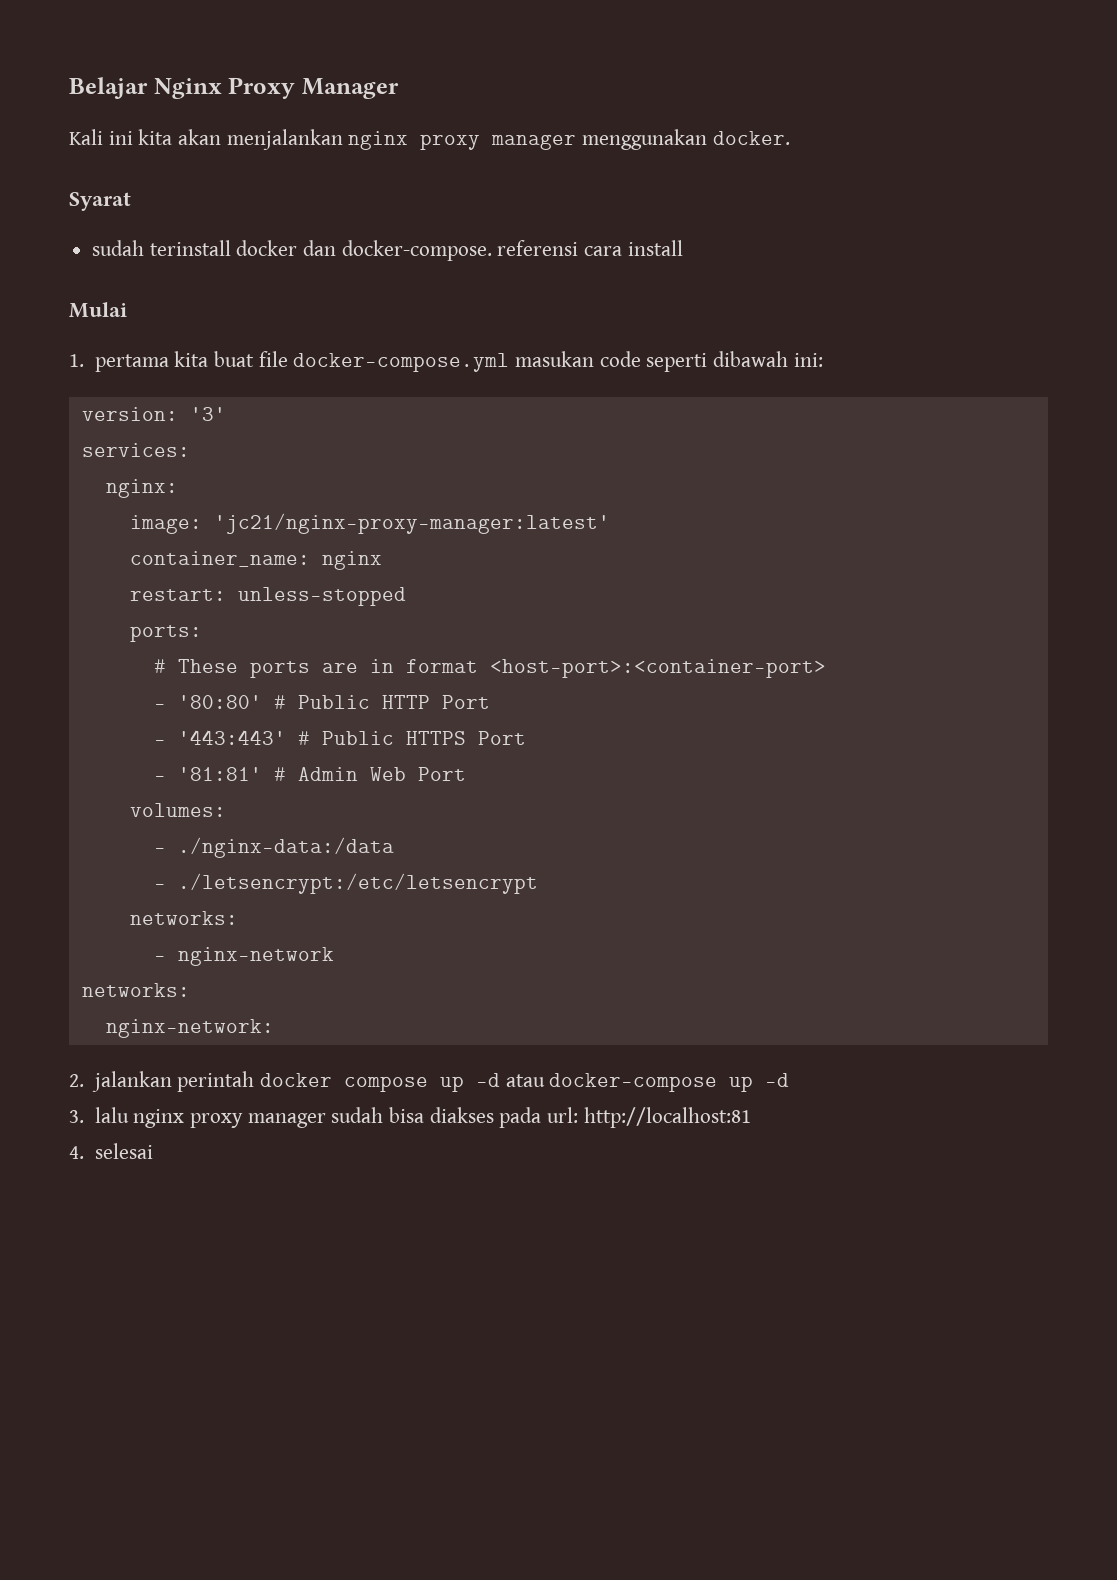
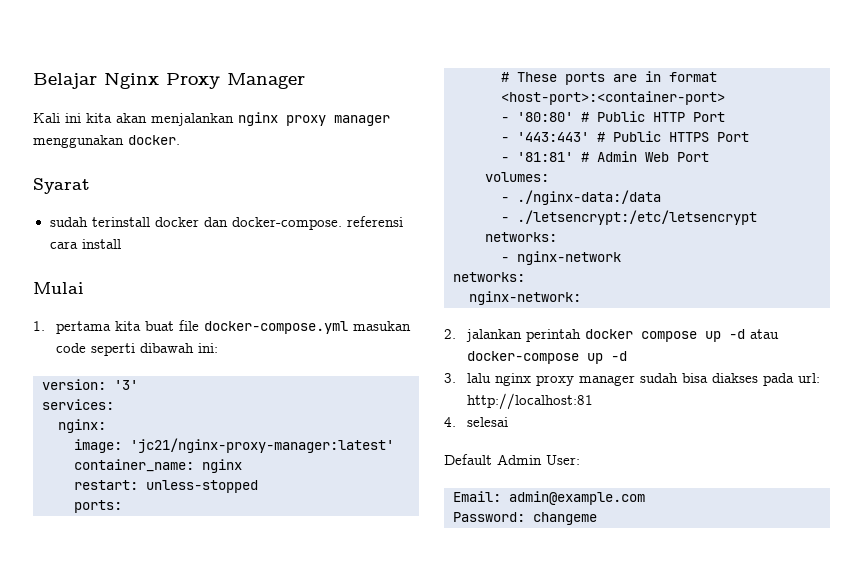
+ Default Admin User:
+ Email: admin@example.com
+ Password: changeme

